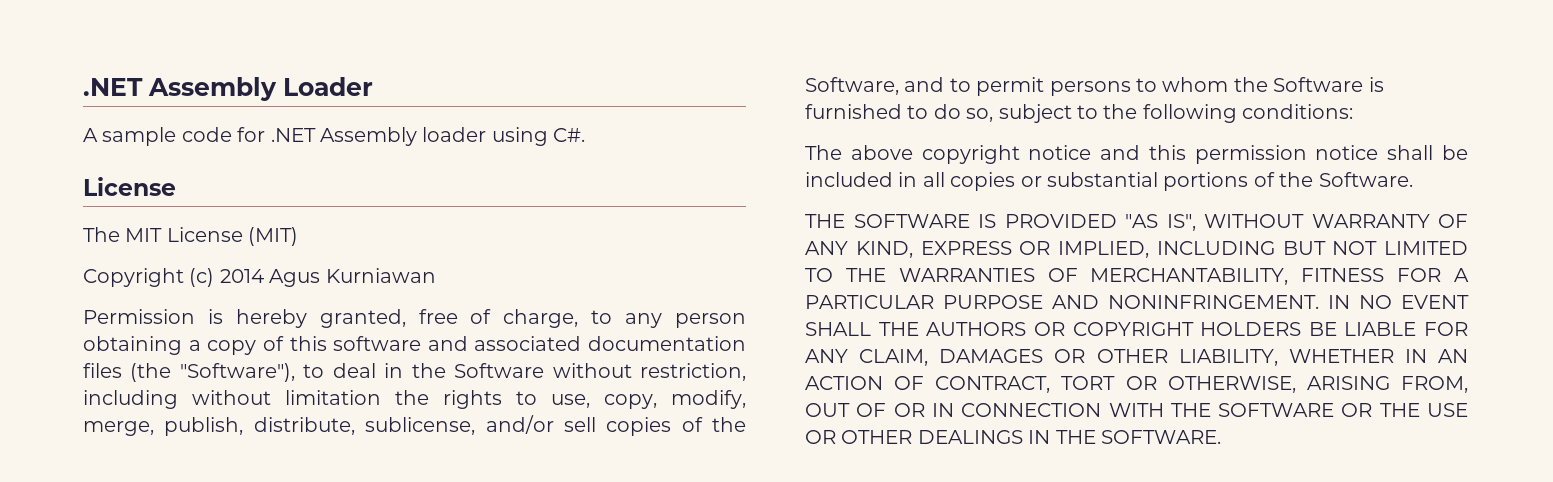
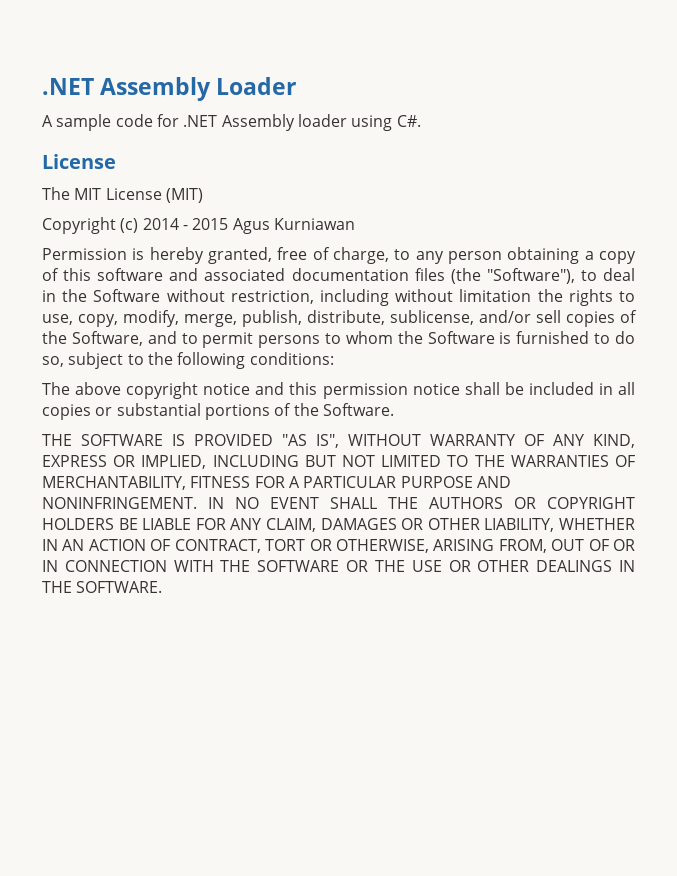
- Copyright (c) 2014 Agus Kurniawan
+ Copyright (c) 2014 - 2015 Agus Kurniawan

